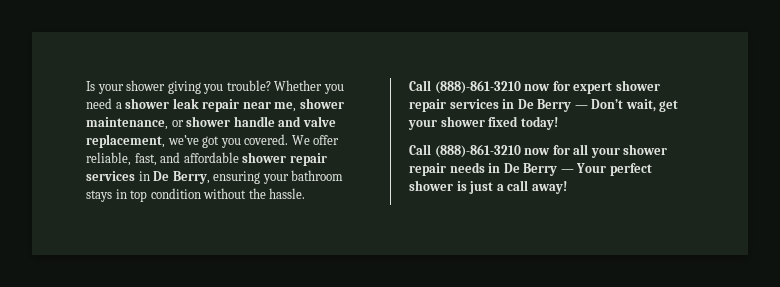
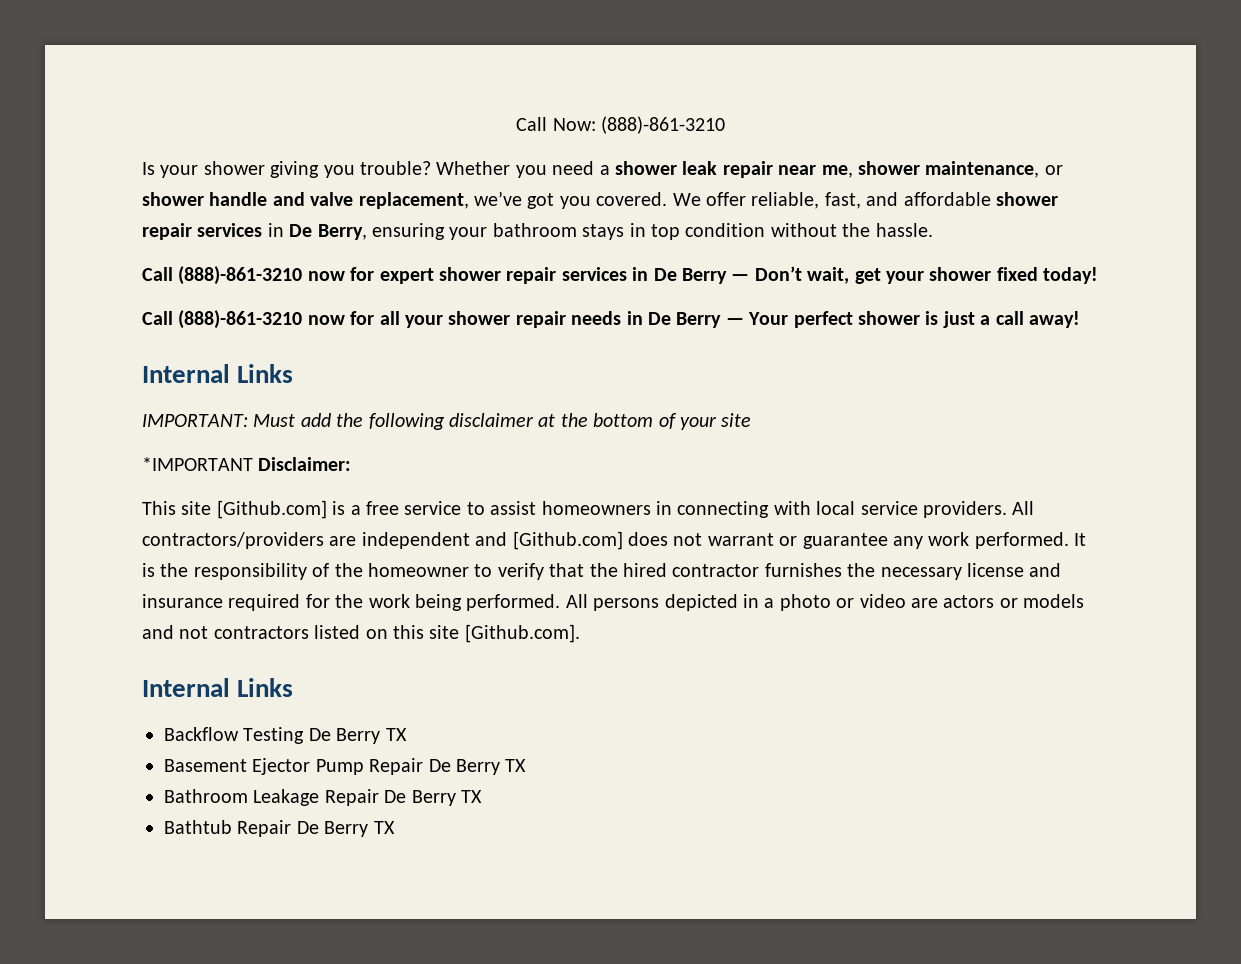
+ Call Now: (888)-861-3210
  Call (888)-861-3210 now for all your shower repair needs in De Berry — Your perfect shower is just a call away!
+ Internal Links
+ IMPORTANT: Must add the following disclaimer at the bottom of your site
+ *IMPORTANT Disclaimer:
+ This site [Github.com] is a free service to assist homeowners in connecting with local service providers. All contractors/providers are independent and [Github.com] does not warrant or guarantee any work performed. It is the responsibility of the homeowner to verify that the hired contractor furnishes the necessary license and insurance required for the work being performed. All persons depicted in a photo or video are actors or models and not contractors listed on this site [Github.com].
+ Internal Links
+ Backflow Testing De Berry TX
+ Basement Ejector Pump Repair De Berry TX
+ Bathroom Leakage Repair De Berry TX
+ Bathtub Repair De Berry TX

